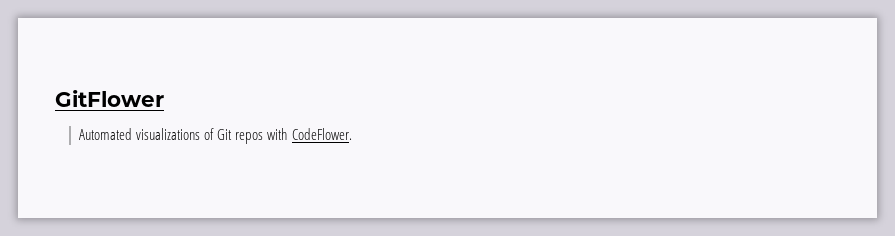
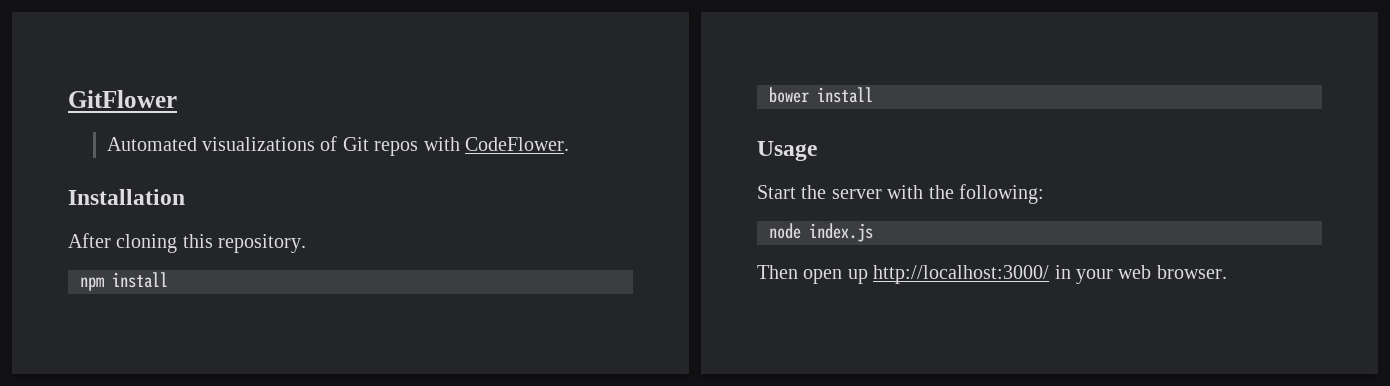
+ Installation
+ After cloning this repository.
+ npm install
+ bower install
+ Usage
+ Start the server with the following:
+ node index.js
+ Then open up http://localhost:3000/ in your web browser.

